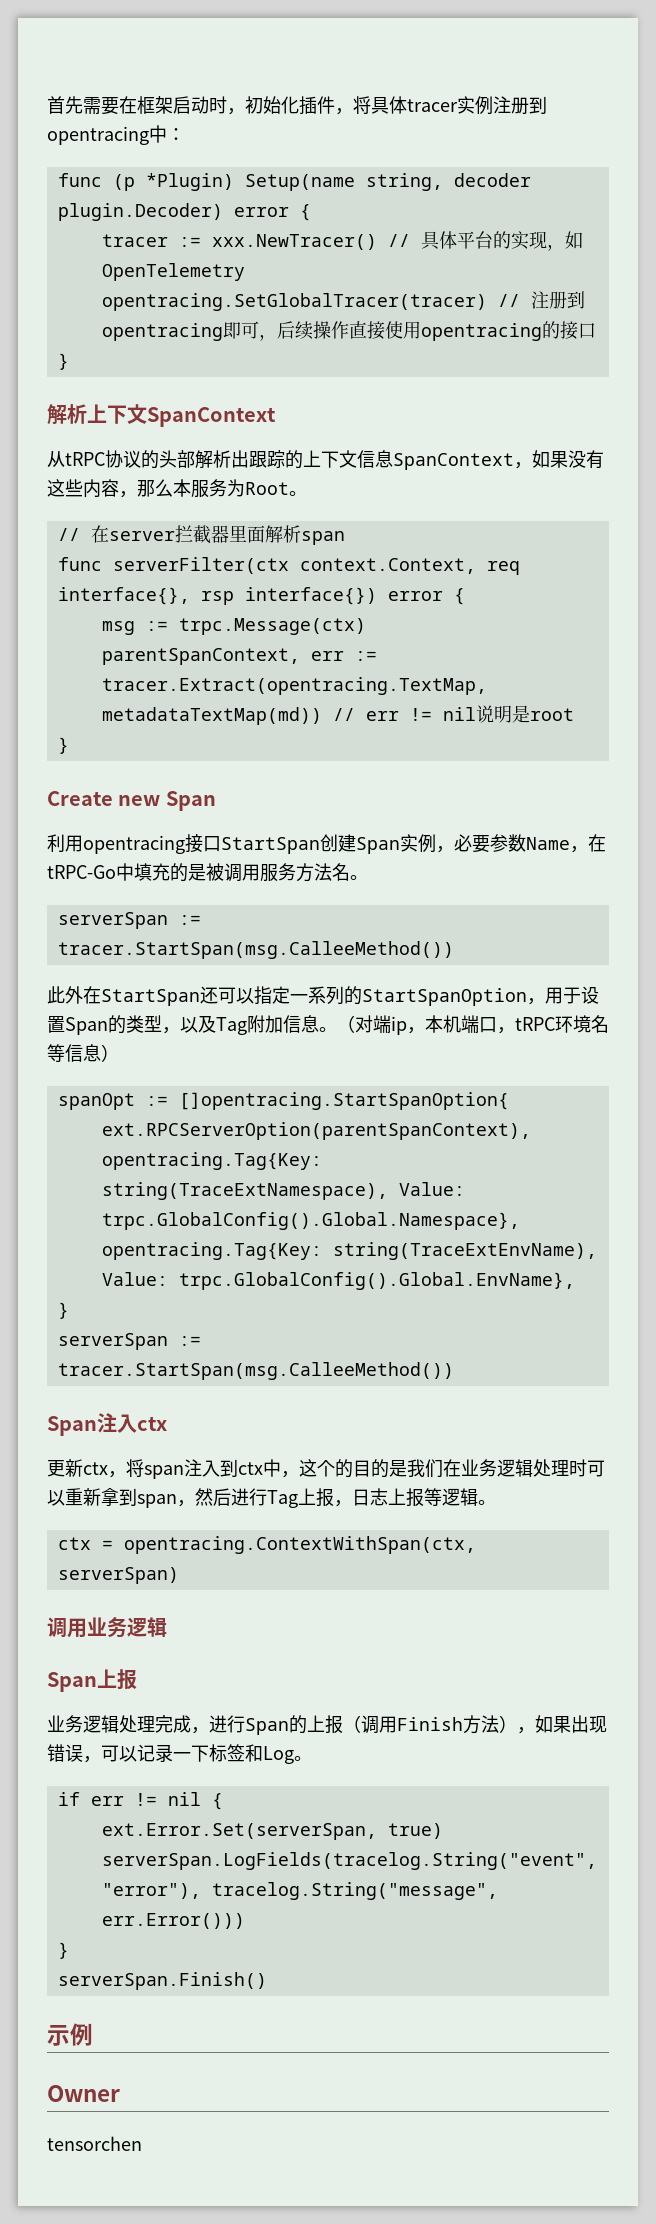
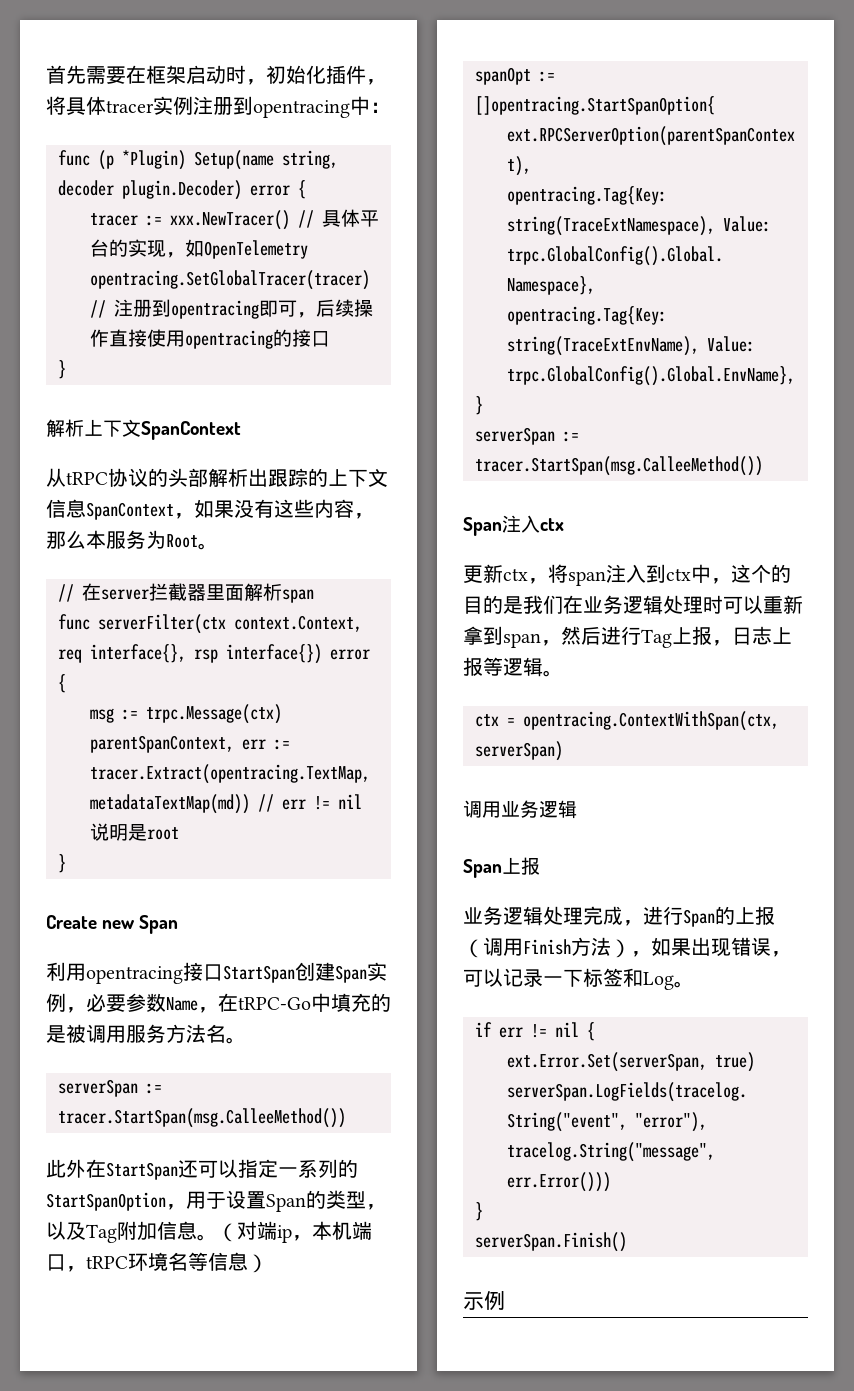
- Owner
- tensorchen

